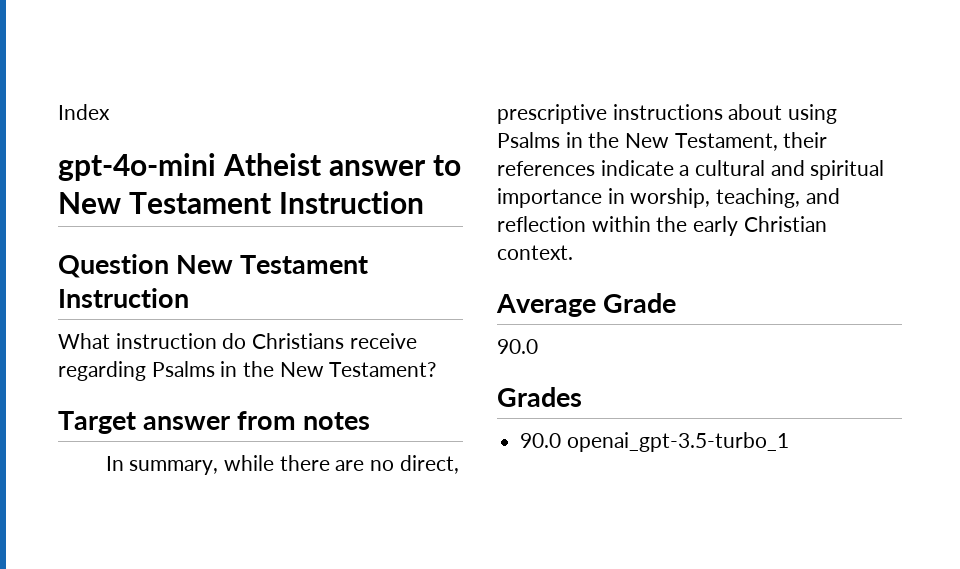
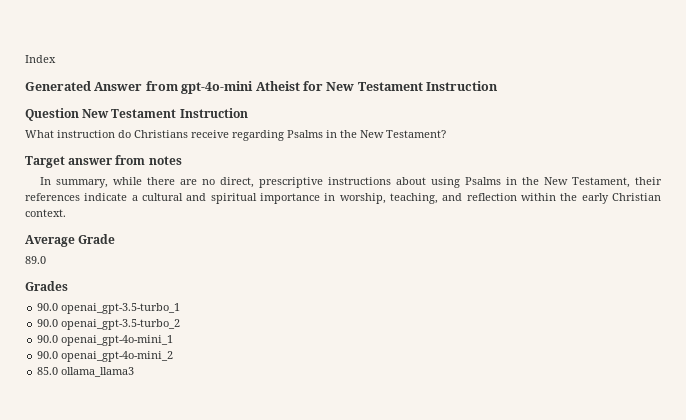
- gpt-4o-mini Atheist answer to New Testament Instruction
+ Generated Answer from gpt-4o-mini Atheist for New Testament Instruction
  Average Grade
- 90.0
+ 89.0
+ 90.0 openai_gpt-3.5-turbo_2
+ 90.0 openai_gpt-4o-mini_1
+ 90.0 openai_gpt-4o-mini_2
+ 85.0 ollama_llama3

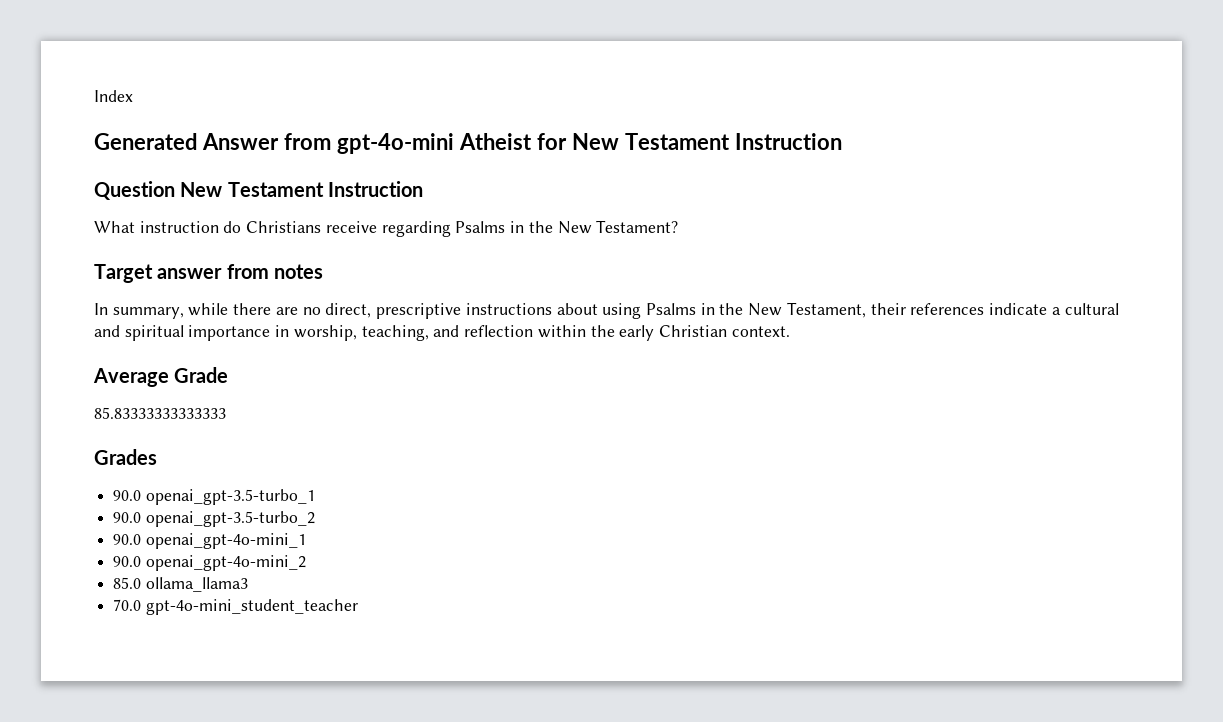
- 89.0
+ 85.83333333333333
+ 70.0 gpt-4o-mini_student_teacher

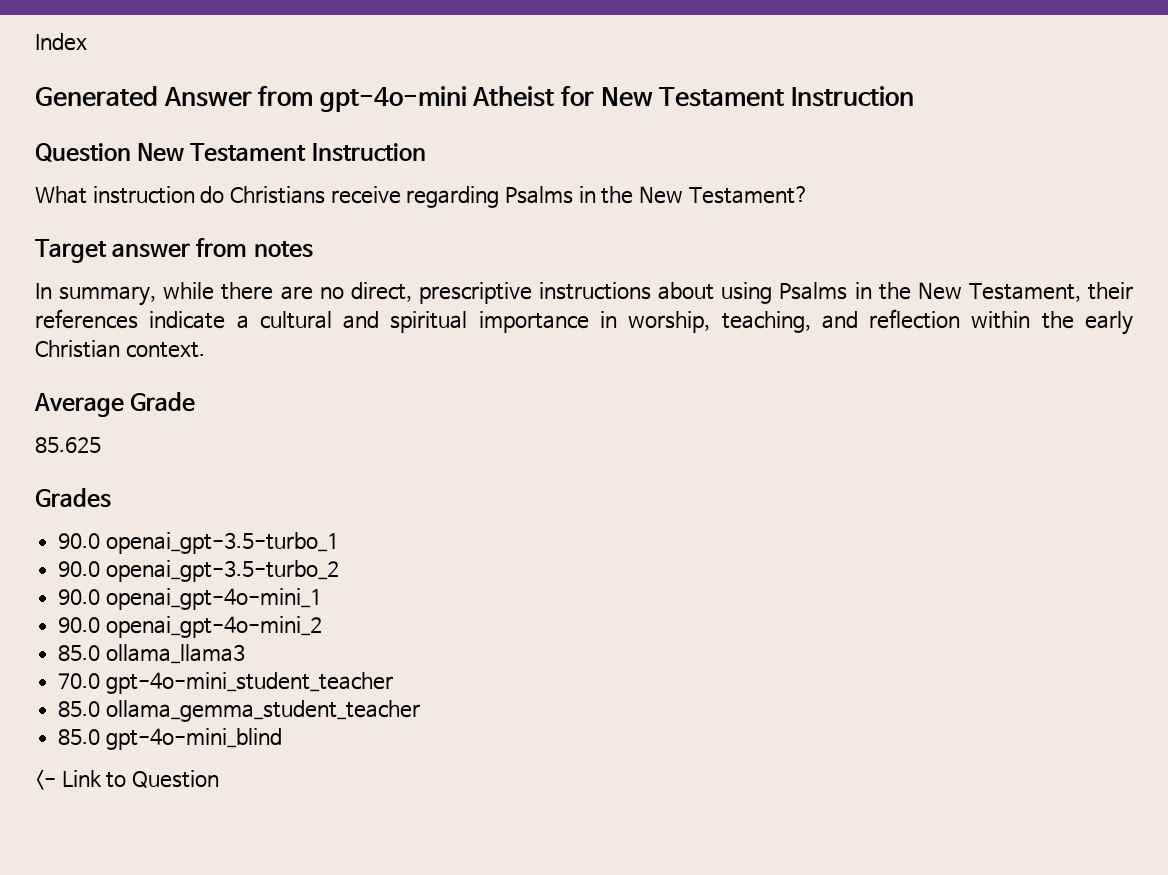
- 85.83333333333333
+ 85.625
+ 85.0 ollama_gemma_student_teacher
+ 85.0 gpt-4o-mini_blind
+ <- Link to Question

